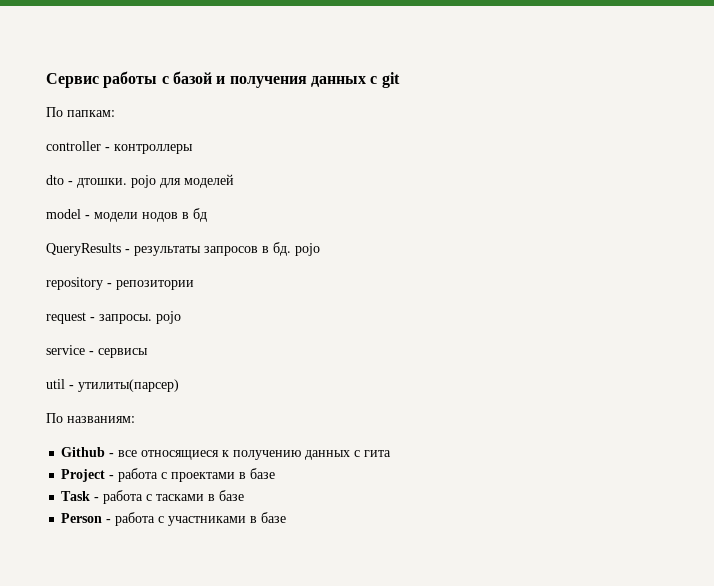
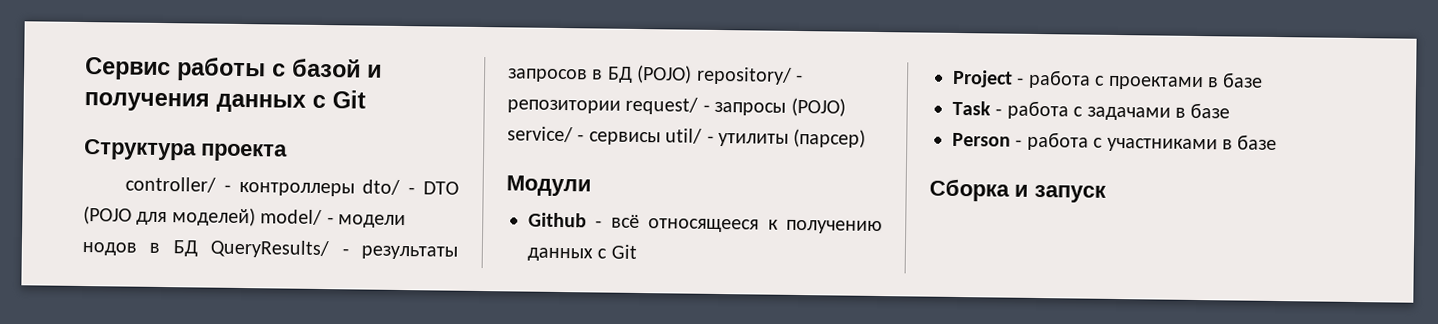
- Сервис работы с базой и получения данных с git
- По папкам:
- controller - контроллеры
- dto - дтошки. pojo для моделей
- model - модели нодов в бд
- QueryResults - результаты запросов в бд. pojo
- repository - репозитории
- request - запросы. pojo
- service - сервисы
- util - утилиты(парсер)
- По названиям:
+ Сервис работы с базой и получения данных с Git
+ Структура проекта
+ controller/ - контроллеры dto/ - DTO (POJO для моделей) model/ - модели нодов в БД QueryResults/ - результаты запросов в БД (POJO) repository/ - репозитории request/ - запросы (POJO) service/ - сервисы util/ - утилиты (парсер)
+ Модули
- Github - все относящиеся к получению данных с гита
+ Github - всё относящееся к получению данных с Git
- Task - работа с тасками в базе
+ Task - работа с задачами в базе
+ Сборка и запуск

